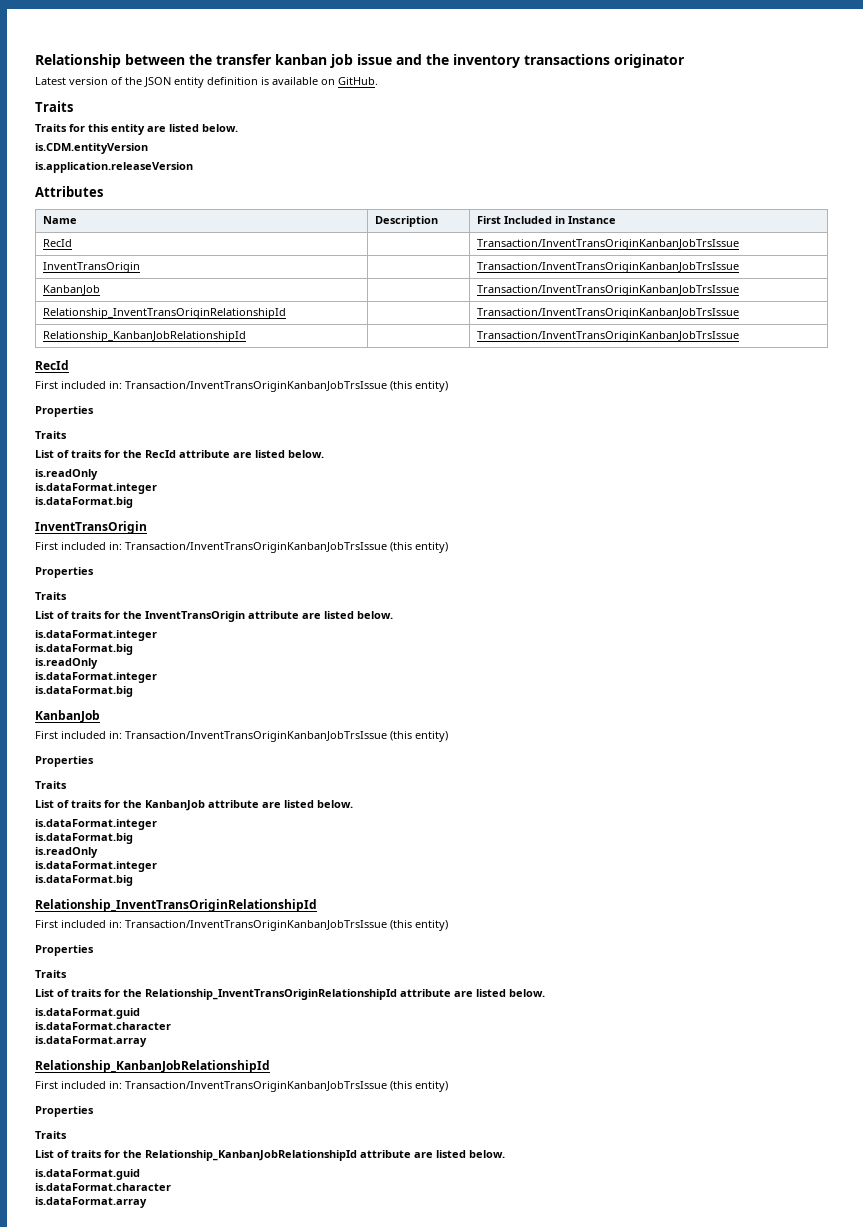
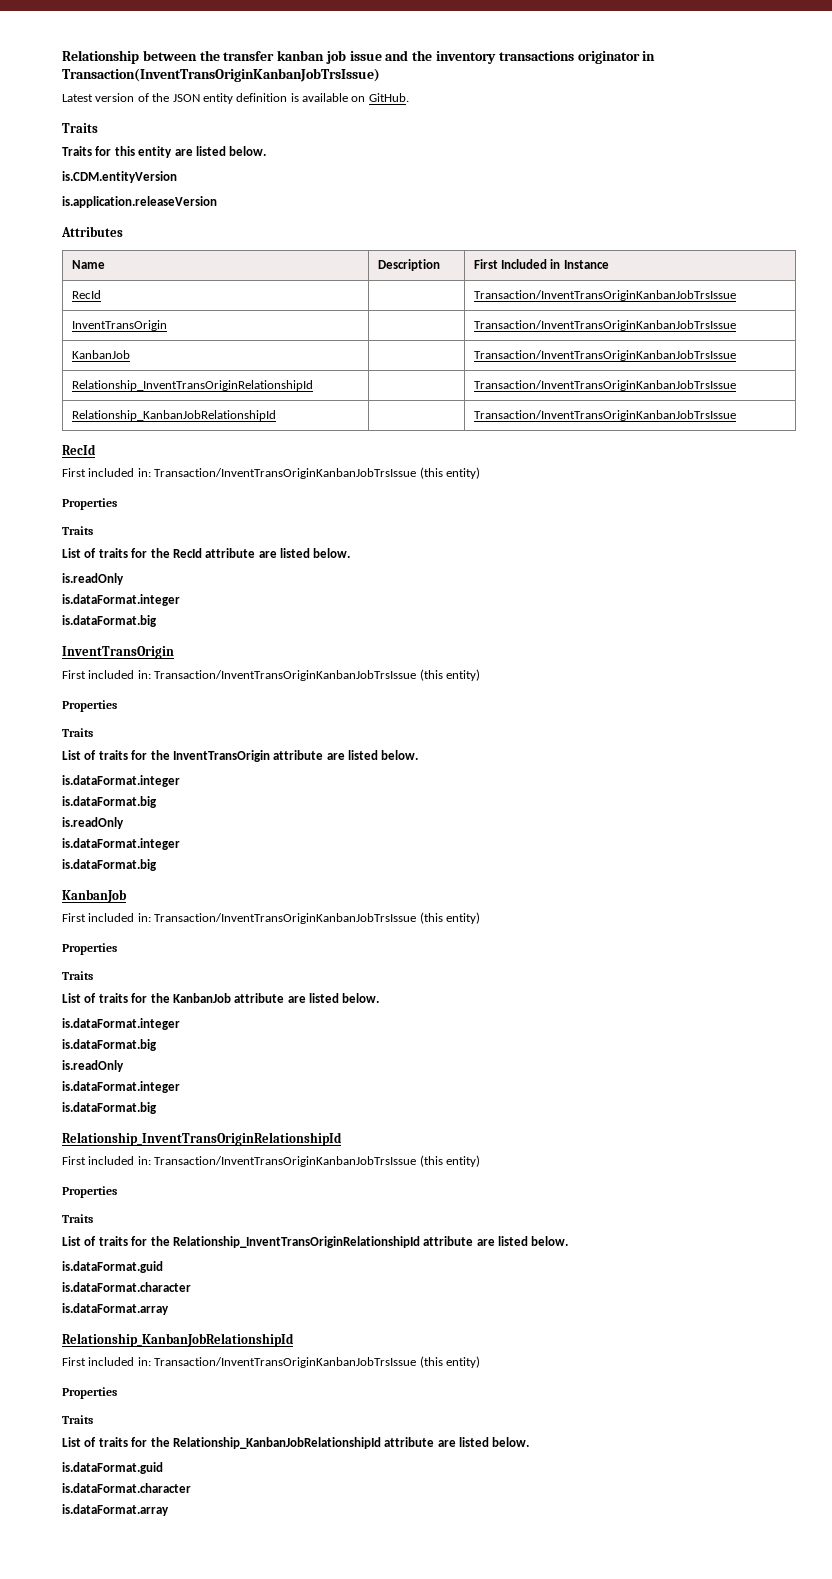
- Relationship between the transfer kanban job issue and the inventory transactions originator
+ Relationship between the transfer kanban job issue and the inventory transactions originator in Transaction(InventTransOriginKanbanJobTrsIssue)

